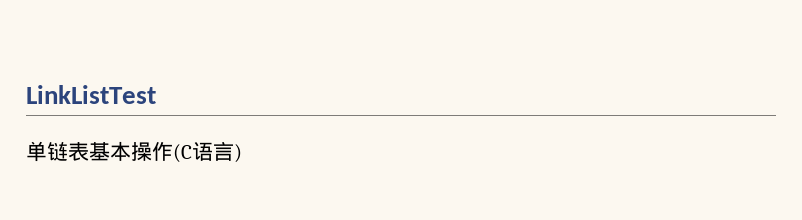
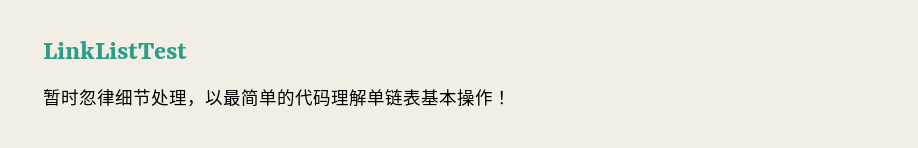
- 单链表基本操作(C语言)
+ 暂时忽律细节处理，以最简单的代码理解单链表基本操作！

